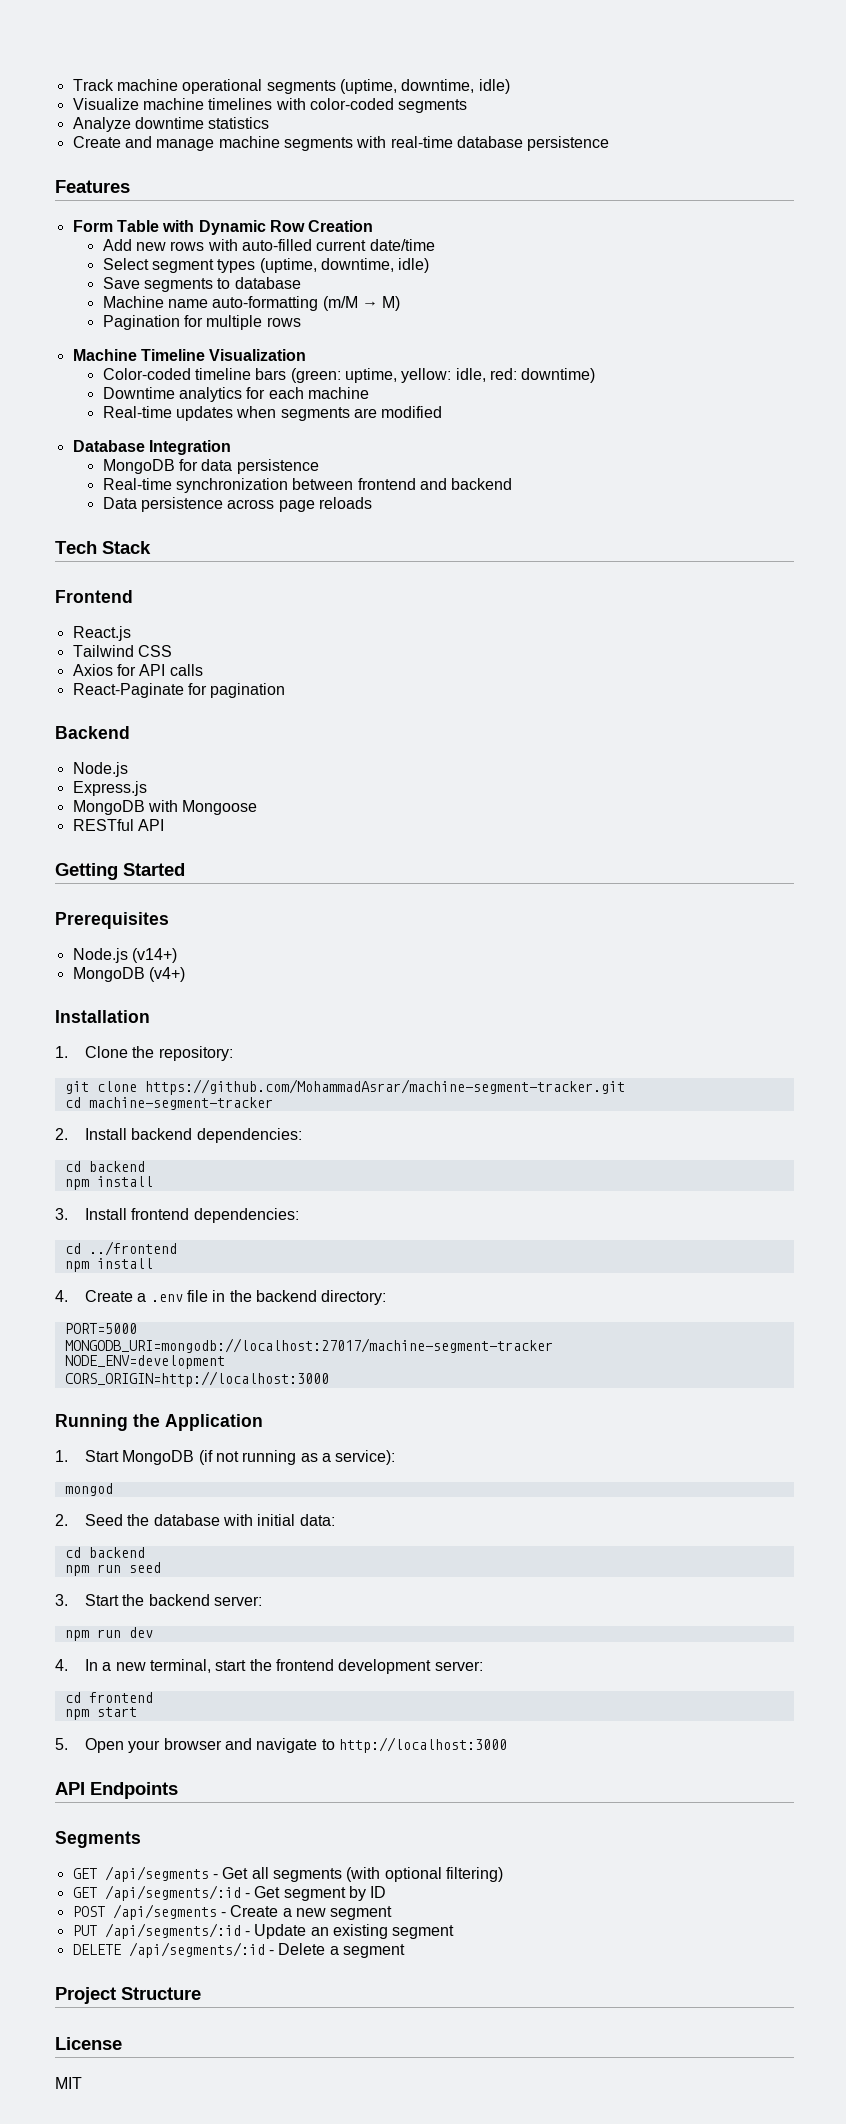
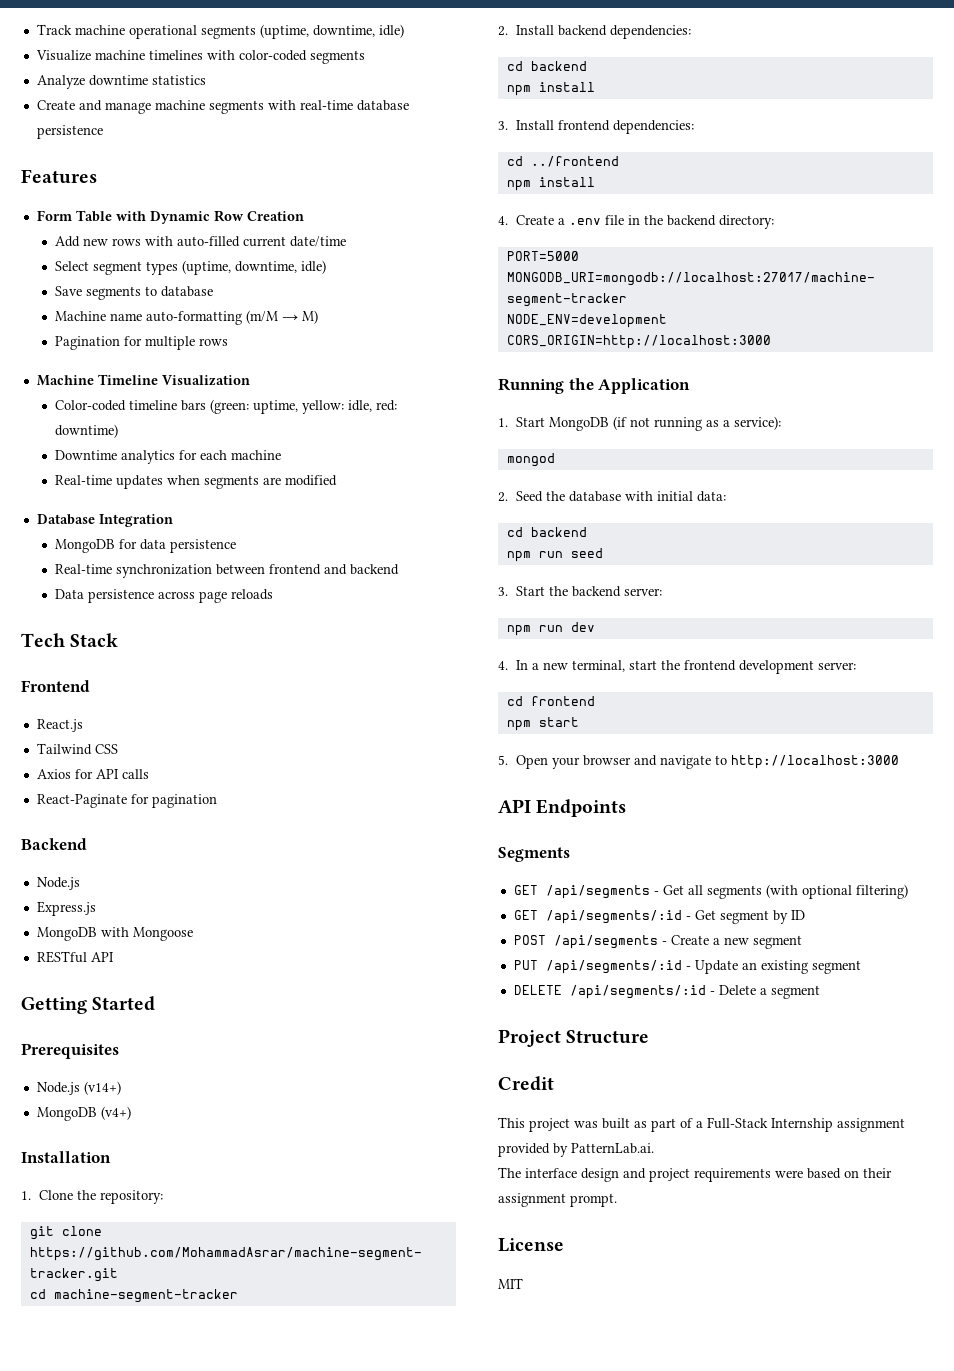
+ Credit
+ This project was built as part of a Full-Stack Internship assignment provided by PatternLab.ai.
+ The interface design and project requirements were based on their assignment prompt.

